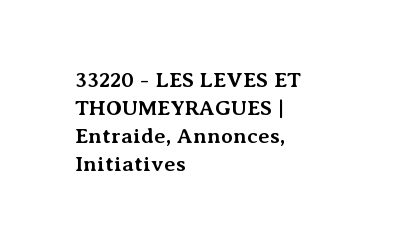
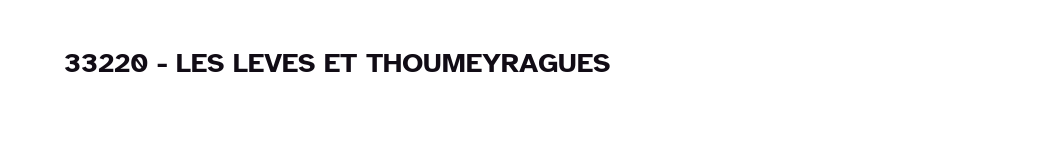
- 33220 - LES LEVES ET THOUMEYRAGUES | Entraide, Annonces, Initiatives
+ 33220 - LES LEVES ET THOUMEYRAGUES

